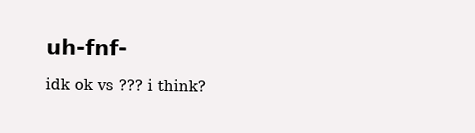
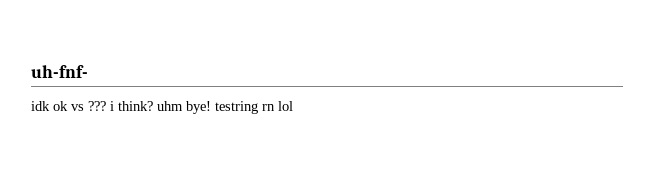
- idk ok vs ??? i think?
+ idk ok vs ??? i think? uhm bye! testring rn lol

